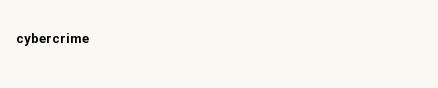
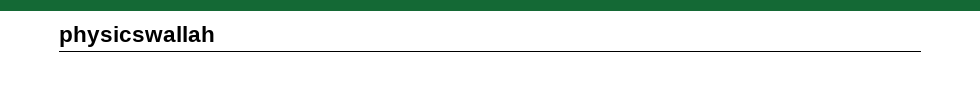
- cybercrime
+ physicswallah

